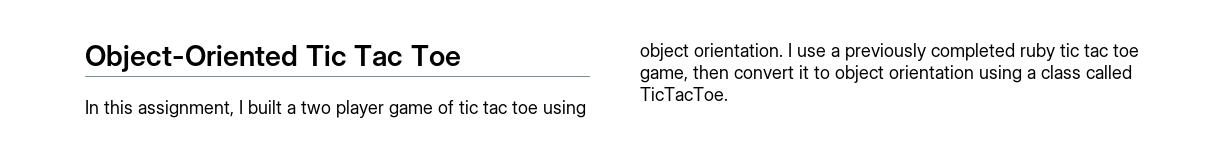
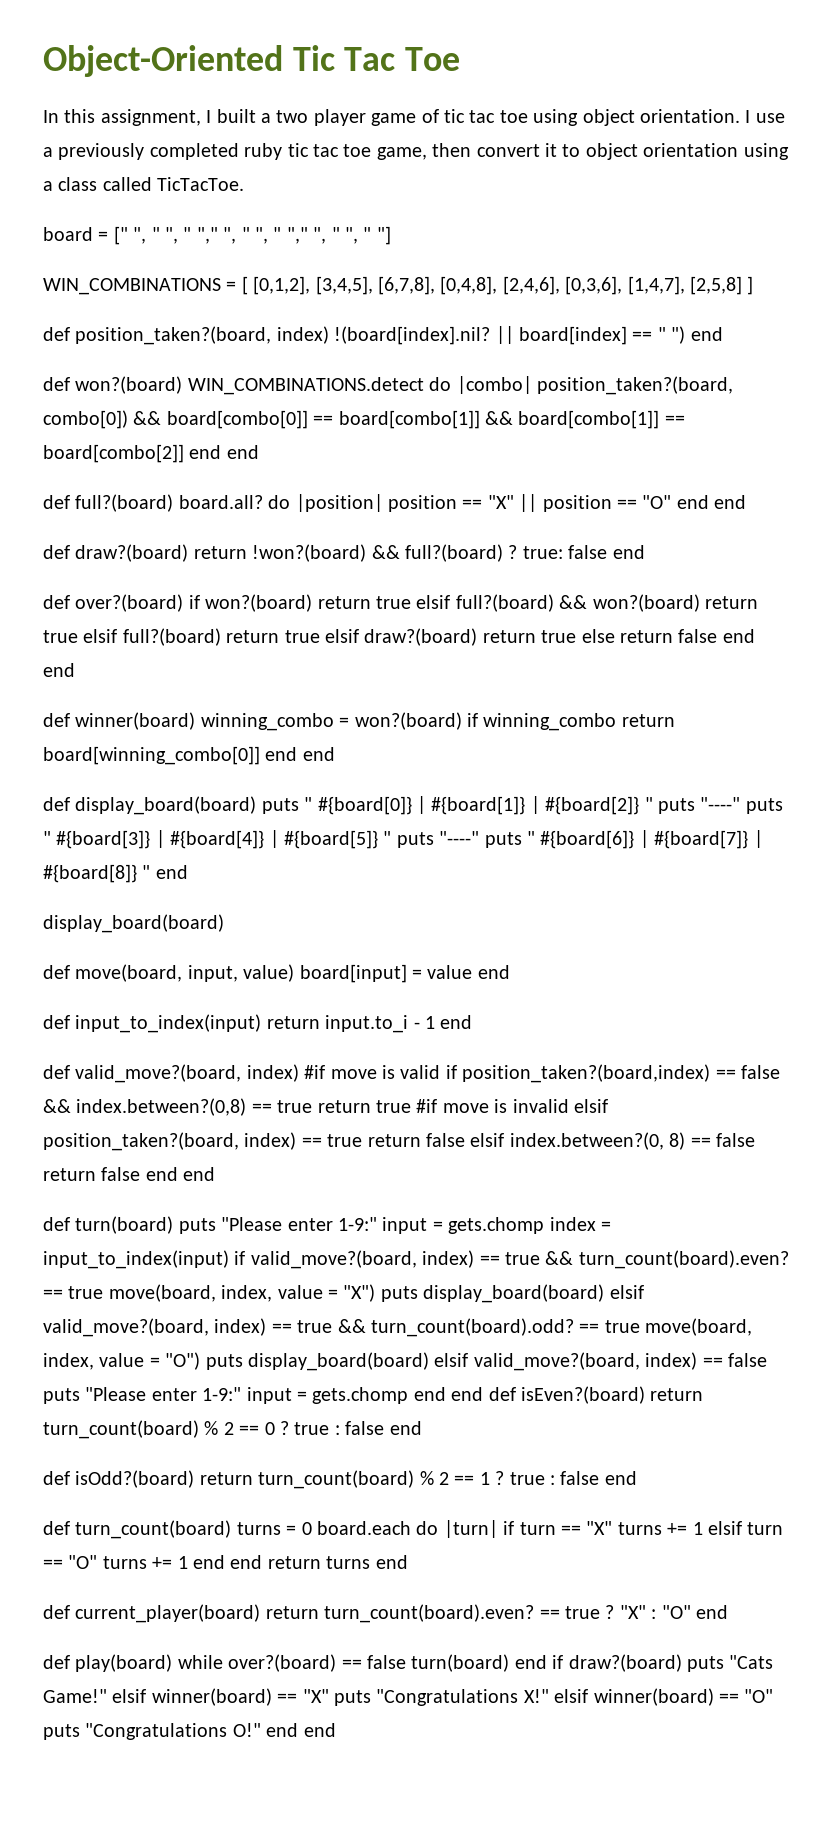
+ board = [" ", " ", " "," ", " ", " "," ", " ", " "]
+ WIN_COMBINATIONS = [ [0,1,2], [3,4,5], [6,7,8], [0,4,8], [2,4,6], [0,3,6], [1,4,7], [2,5,8] ]
+ def position_taken?(board, index) !(board[index].nil? || board[index] == " ") end
+ def won?(board) WIN_COMBINATIONS.detect do |combo| position_taken?(board, combo[0]) && board[combo[0]] == board[combo[1]] && board[combo[1]] == board[combo[2]] end end
+ def full?(board) board.all? do |position| position == "X" || position == "O" end end
+ def draw?(board) return !won?(board) && full?(board) ? true: false end
+ def over?(board) if won?(board) return true elsif full?(board) && won?(board) return true elsif full?(board) return true elsif draw?(board) return true else return false end end
+ def winner(board) winning_combo = won?(board) if winning_combo return board[winning_combo[0]] end end
+ def display_board(board) puts " #{board[0]} | #{board[1]} | #{board[2]} " puts "----" puts " #{board[3]} | #{board[4]} | #{board[5]} " puts "----" puts " #{board[6]} | #{board[7]} | #{board[8]} " end
+ display_board(board)
+ def move(board, input, value) board[input] = value end
+ def input_to_index(input) return input.to_i - 1 end
+ def valid_move?(board, index) #if move is valid if position_taken?(board,index) == false && index.between?(0,8) == true return true #if move is invalid elsif position_taken?(board, index) == true return false elsif index.between?(0, 8) == false return false end end
+ def turn(board) puts "Please enter 1-9:" input = gets.chomp index = input_to_index(input) if valid_move?(board, index) == true && turn_count(board).even? == true move(board, index, value = "X") puts display_board(board) elsif valid_move?(board, index) == true && turn_count(board).odd? == true move(board, index, value = "O") puts display_board(board) elsif valid_move?(board, index) == false puts "Please enter 1-9:" input = gets.chomp end end def isEven?(board) return turn_count(board) % 2 == 0 ? true : false end
+ def isOdd?(board) return turn_count(board) % 2 == 1 ? true : false end
+ def turn_count(board) turns = 0 board.each do |turn| if turn == "X" turns += 1 elsif turn == "O" turns += 1 end end return turns end
+ def current_player(board) return turn_count(board).even? == true ? "X" : "O" end
+ def play(board) while over?(board) == false turn(board) end if draw?(board) puts "Cats Game!" elsif winner(board) == "X" puts "Congratulations X!" elsif winner(board) == "O" puts "Congratulations O!" end end

